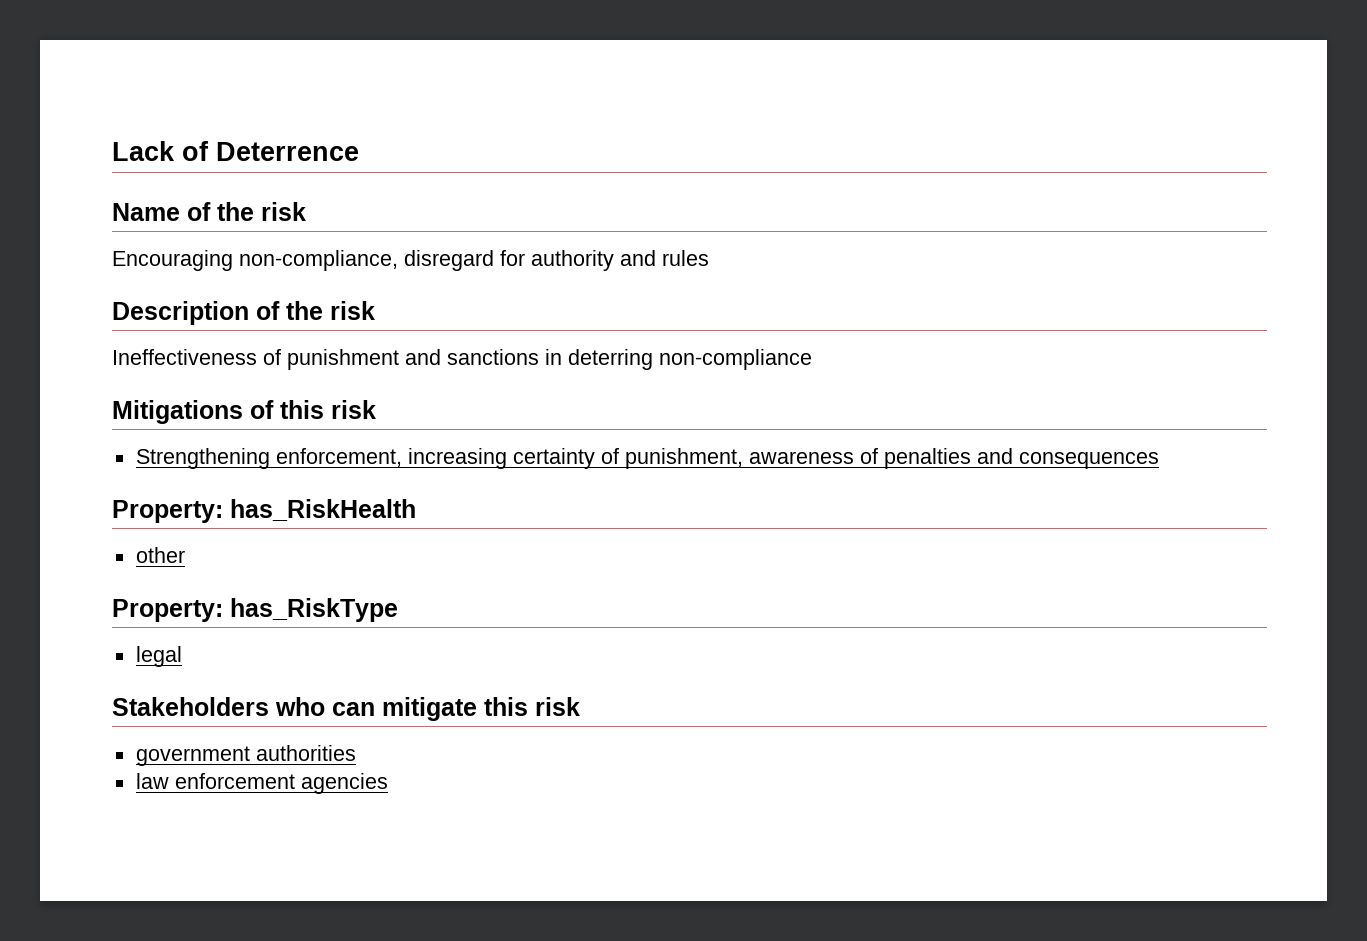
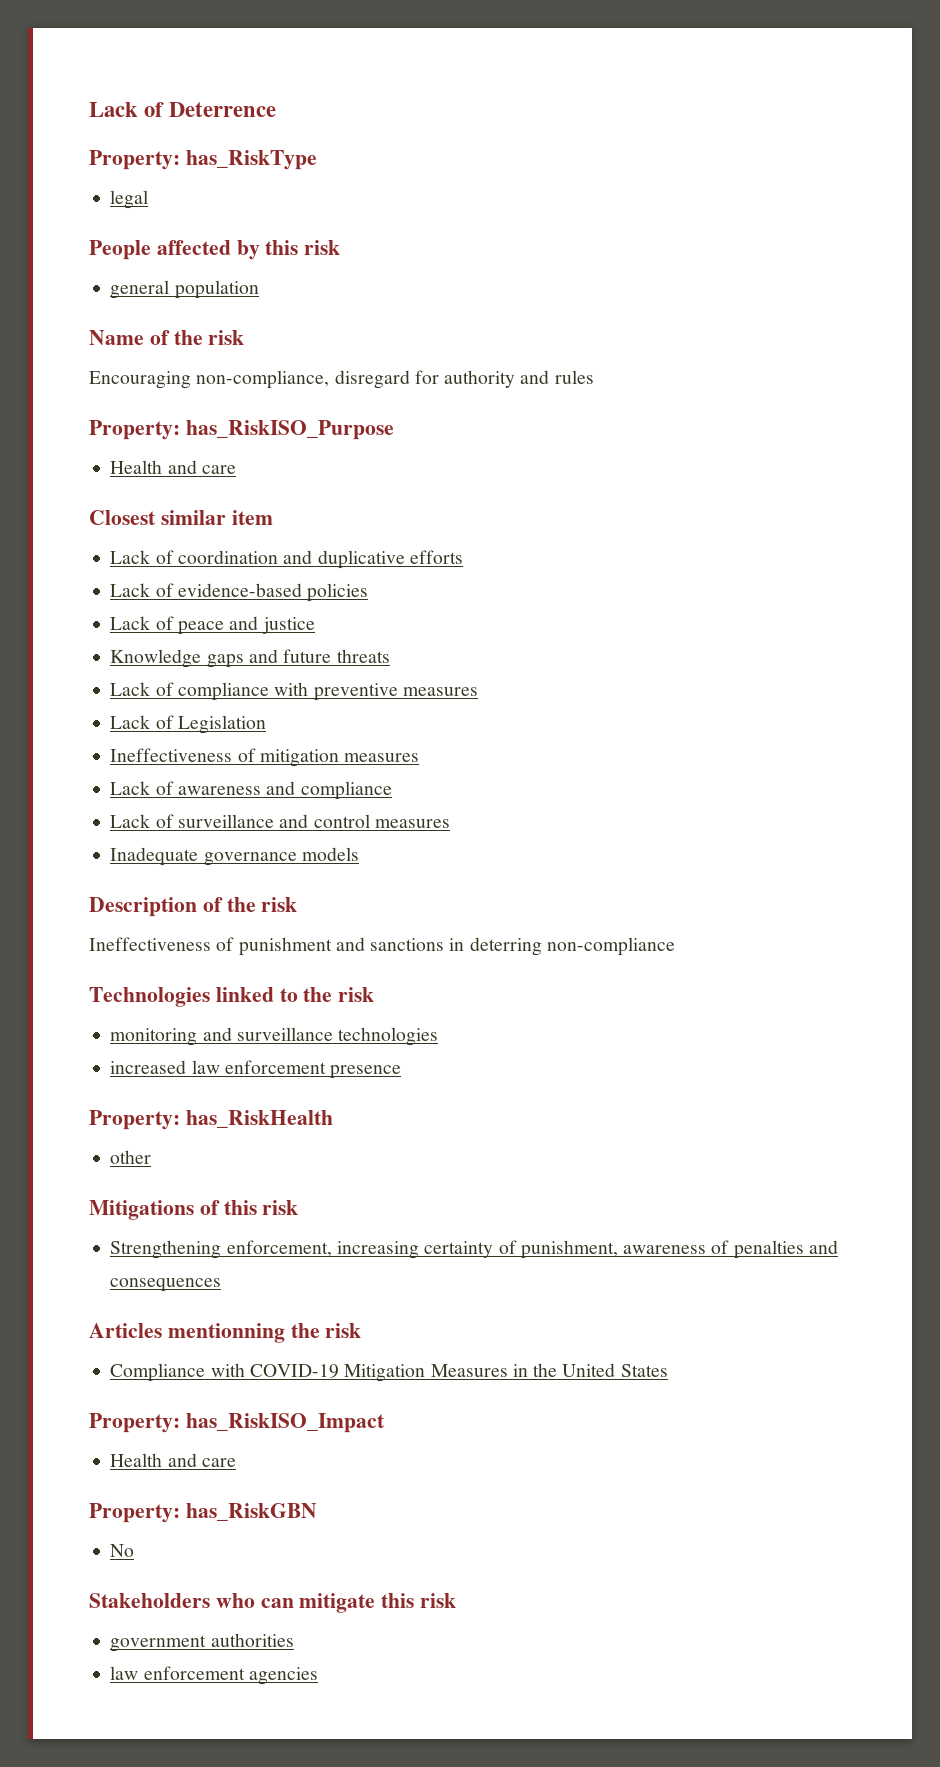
+ Property: has_RiskType
+ legal
+ People affected by this risk
+ general population
+ Property: has_RiskISO_Purpose
+ Health and care
+ Closest similar item
+ Lack of coordination and duplicative efforts
+ Lack of evidence-based policies
+ Lack of peace and justice
+ Knowledge gaps and future threats
+ Lack of compliance with preventive measures
+ Lack of Legislation
+ Ineffectiveness of mitigation measures
+ Lack of awareness and compliance
+ Lack of surveillance and control measures
+ Inadequate governance models
+ Technologies linked to the risk
+ monitoring and surveillance technologies
+ increased law enforcement presence
+ Property: has_RiskHealth
+ other
- Property: has_RiskHealth
- other
- Property: has_RiskType
- legal
+ Articles mentionning the risk
+ Compliance with COVID-19 Mitigation Measures in the United States
+ Property: has_RiskISO_Impact
+ Health and care
+ Property: has_RiskGBN
+ No

